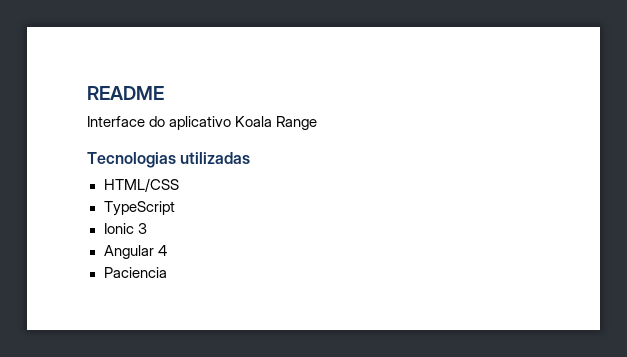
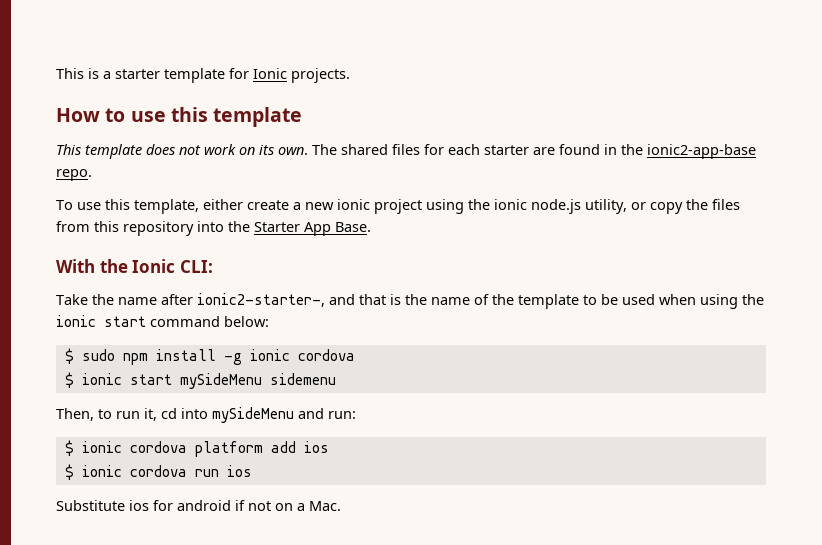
- README
- Interface do aplicativo Koala Range
- Tecnologias utilizadas
- HTML/CSS
- TypeScript
- Ionic 3
- Angular 4
- Paciencia
+ This is a starter template for Ionic projects.
+ How to use this template
+ This template does not work on its own. The shared files for each starter are found in the ionic2-app-base repo.
+ To use this template, either create a new ionic project using the ionic node.js utility, or copy the files from this repository into the Starter App Base.
+ With the Ionic CLI:
+ Take the name after ionic2-starter-, and that is the name of the template to be used when using the ionic start command below:
+ $ sudo npm install -g ionic cordova
+ $ ionic start mySideMenu sidemenu
+ Then, to run it, cd into mySideMenu and run:
+ $ ionic cordova platform add ios
+ $ ionic cordova run ios
+ Substitute ios for android if not on a Mac.

